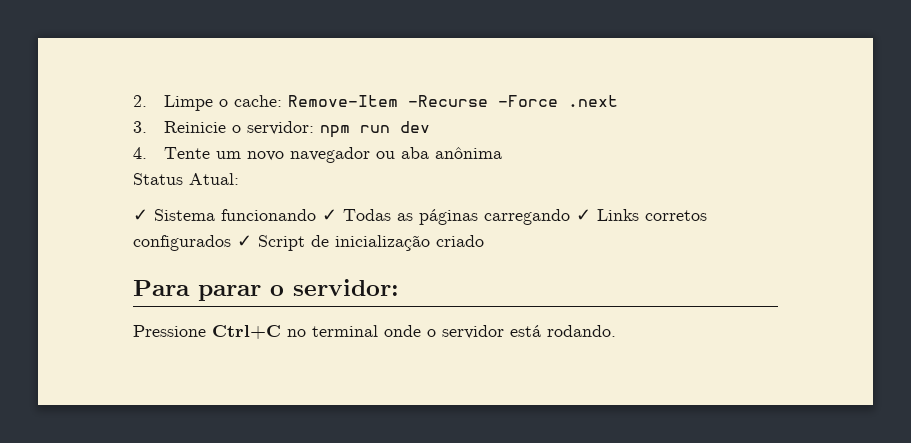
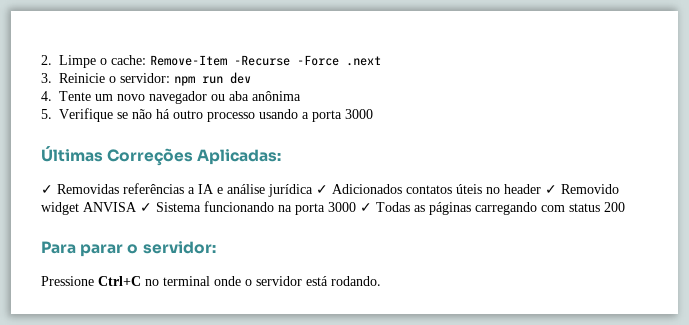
- Status Atual:
- ✓ Sistema funcionando ✓ Todas as páginas carregando ✓ Links corretos configurados ✓ Script de inicialização criado
+ 5. Verifique se não há outro processo usando a porta 3000
+ Últimas Correções Aplicadas:
+ ✓ Removidas referências a IA e análise jurídica ✓ Adicionados contatos úteis no header ✓ Removido widget ANVISA ✓ Sistema funcionando na porta 3000 ✓ Todas as páginas carregando com status 200

